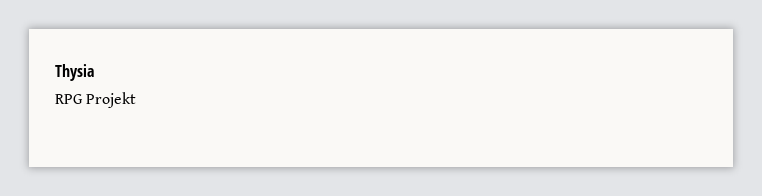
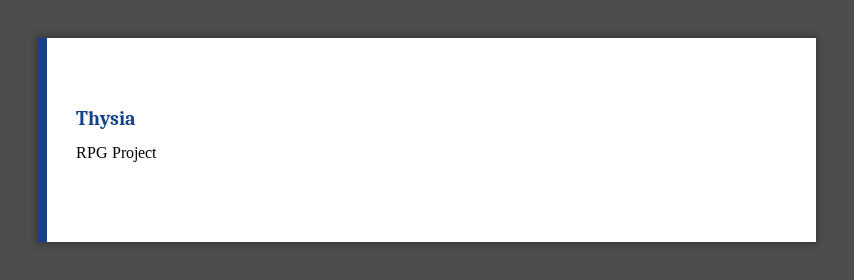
- RPG Projekt
+ RPG Project

